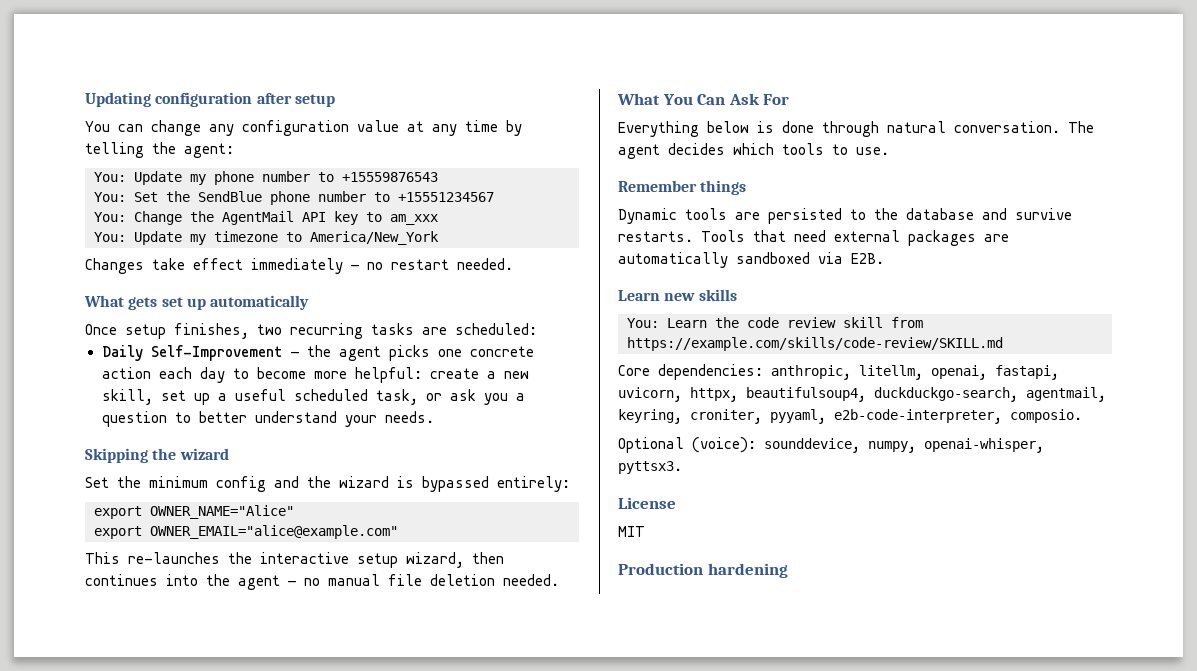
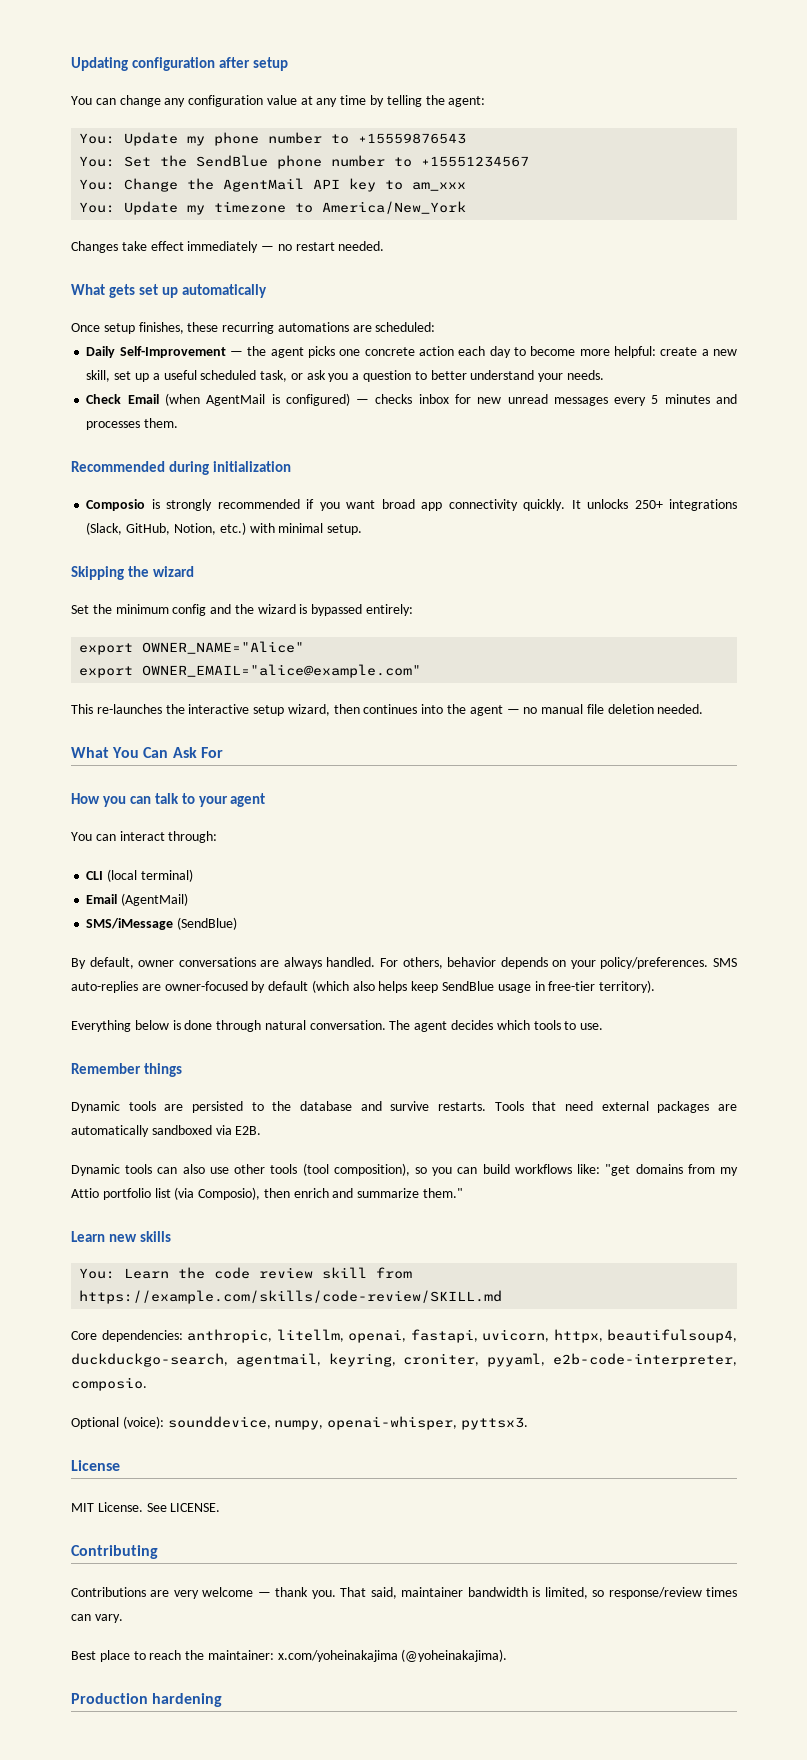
- Once setup finishes, two recurring tasks are scheduled:
+ Once setup finishes, these recurring automations are scheduled:
+ Check Email (when AgentMail is configured) — checks inbox for new unread messages every 5 minutes and processes them.
+ Recommended during initialization
+ Composio is strongly recommended if you want broad app connectivity quickly. It unlocks 250+ integrations (Slack, GitHub, Notion, etc.) with minimal setup.
+ How you can talk to your agent
+ You can interact through:
+ CLI (local terminal)
+ Email (AgentMail)
+ SMS/iMessage (SendBlue)
+ By default, owner conversations are always handled. For others, behavior depends on your policy/preferences. SMS auto-replies are owner-focused by default (which also helps keep SendBlue usage in free-tier territory).
+ Dynamic tools can also use other tools (tool composition), so you can build workflows like: "get domains from my Attio portfolio list (via Composio), then enrich and summarize them."
- MIT
+ MIT License. See LICENSE.
+ Contributing
+ Contributions are very welcome — thank you. That said, maintainer bandwidth is limited, so response/review times can vary.
+ Best place to reach the maintainer: x.com/yoheinakajima (@yoheinakajima).

